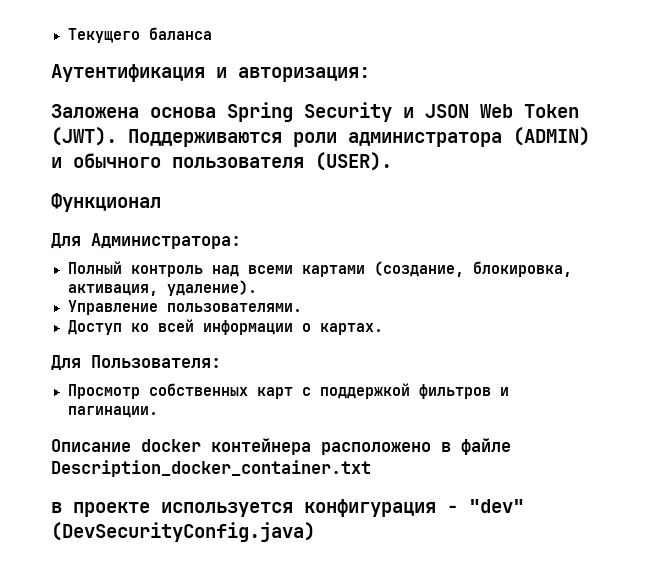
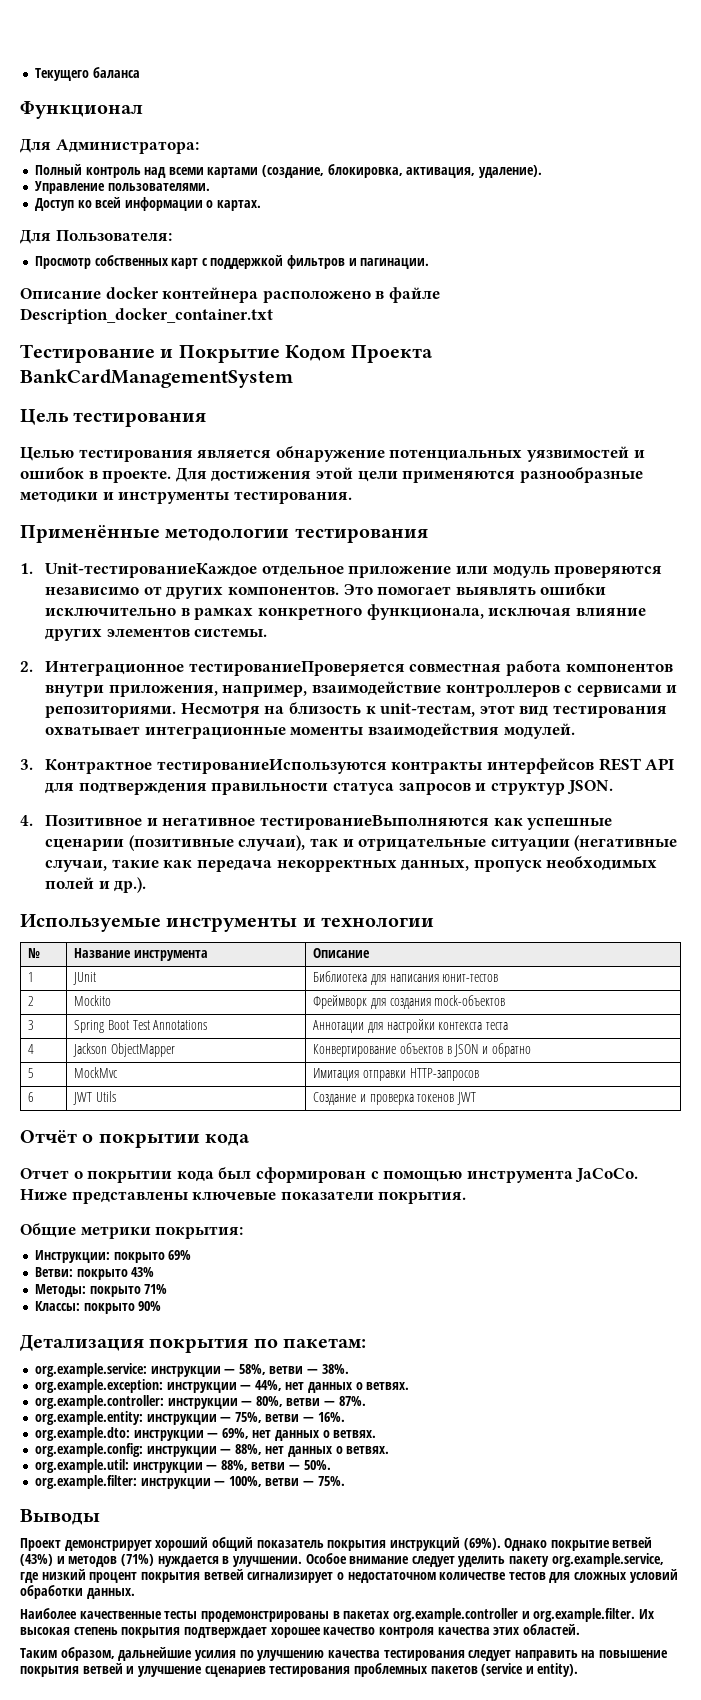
- Аутентификация и авторизация:
- Заложена основа Spring Security и JSON Web Token (JWT). Поддерживаются роли администратора (ADMIN) и обычного пользователя (USER).
- в проекте используется конфигурация - "dev" (DevSecurityConfig.java)
+ Тестирование и Покрытие Кодом Проекта BankCardManagementSystem
+ Цель тестирования
+ Целью тестирования является обнаружение потенциальных уязвимостей и ошибок в проекте. Для достижения этой цели применяются разнообразные методики и инструменты тестирования.
+ Применённые методологии тестирования
+ 1. Unit-тестированиеКаждое отдельное приложение или модуль проверяются независимо от других компонентов. Это помогает выявлять ошибки исключительно в рамках конкретного функционала, исключая влияние других элементов системы.
+ 2. Интеграционное тестированиеПроверяется совместная работа компонентов внутри приложения, например, взаимодействие контроллеров с сервисами и репозиториями. Несмотря на близость к unit-тестам, этот вид тестирования охватывает интеграционные моменты взаимодействия модулей.
+ 3. Контрактное тестированиеИспользуются контракты интерфейсов REST API для подтверждения правильности статуса запросов и структур JSON.
+ 4. Позитивное и негативное тестированиеВыполняются как успешные сценарии (позитивные случаи), так и отрицательные ситуации (негативные случаи, такие как передача некорректных данных, пропуск необходимых полей и др.).
+ Используемые инструменты и технологии
+ № | Название инструмента | Описание
+ 1 | JUnit | Библиотека для написания юнит-тестов
+ 2 | Mockito | Фреймворк для создания mock-объектов
+ 3 | Spring Boot Test Annotations | Аннотации для настройки контекста теста
+ 4 | Jackson ObjectMapper | Конвертирование объектов в JSON и обратно
+ 5 | MockMvc | Имитация отправки HTTP-запросов
+ 6 | JWT Utils | Создание и проверка токенов JWT
+ Отчёт о покрытии кода
+ Отчет о покрытии кода был сформирован с помощью инструмента JaCoCo. Ниже представлены ключевые показатели покрытия.
+ Общие метрики покрытия:
+ Инструкции: покрыто 69%
+ Ветви: покрыто 43%
+ Методы: покрыто 71%
+ Классы: покрыто 90%
+ Детализация покрытия по пакетам:
+ org.example.service: инструкции — 58%, ветви — 38%.
+ org.example.exception: инструкции — 44%, нет данных о ветвях.
+ org.example.controller: инструкции — 80%, ветви — 87%.
+ org.example.entity: инструкции — 75%, ветви — 16%.
+ org.example.dto: инструкции — 69%, нет данных о ветвях.
+ org.example.config: инструкции — 88%, нет данных о ветвях.
+ org.example.util: инструкции — 88%, ветви — 50%.
+ org.example.filter: инструкции — 100%, ветви — 75%.
+ Выводы
+ Проект демонстрирует хороший общий показатель покрытия инструкций (69%). Однако покрытие ветвей (43%) и методов (71%) нуждается в улучшении. Особое внимание следует уделить пакету org.example.service, где низкий процент покрытия ветвей сигнализирует о недостаточном количестве тестов для сложных условий обработки данных.
+ Наиболее качественные тесты продемонстрированы в пакетах org.example.controller и org.example.filter. Их высокая степень покрытия подтверждает хорошее качество контроля качества этих областей.
+ Таким образом, дальнейшие усилия по улучшению качества тестирования следует направить на повышение покрытия ветвей и улучшение сценариев тестирования проблемных пакетов (service и entity).

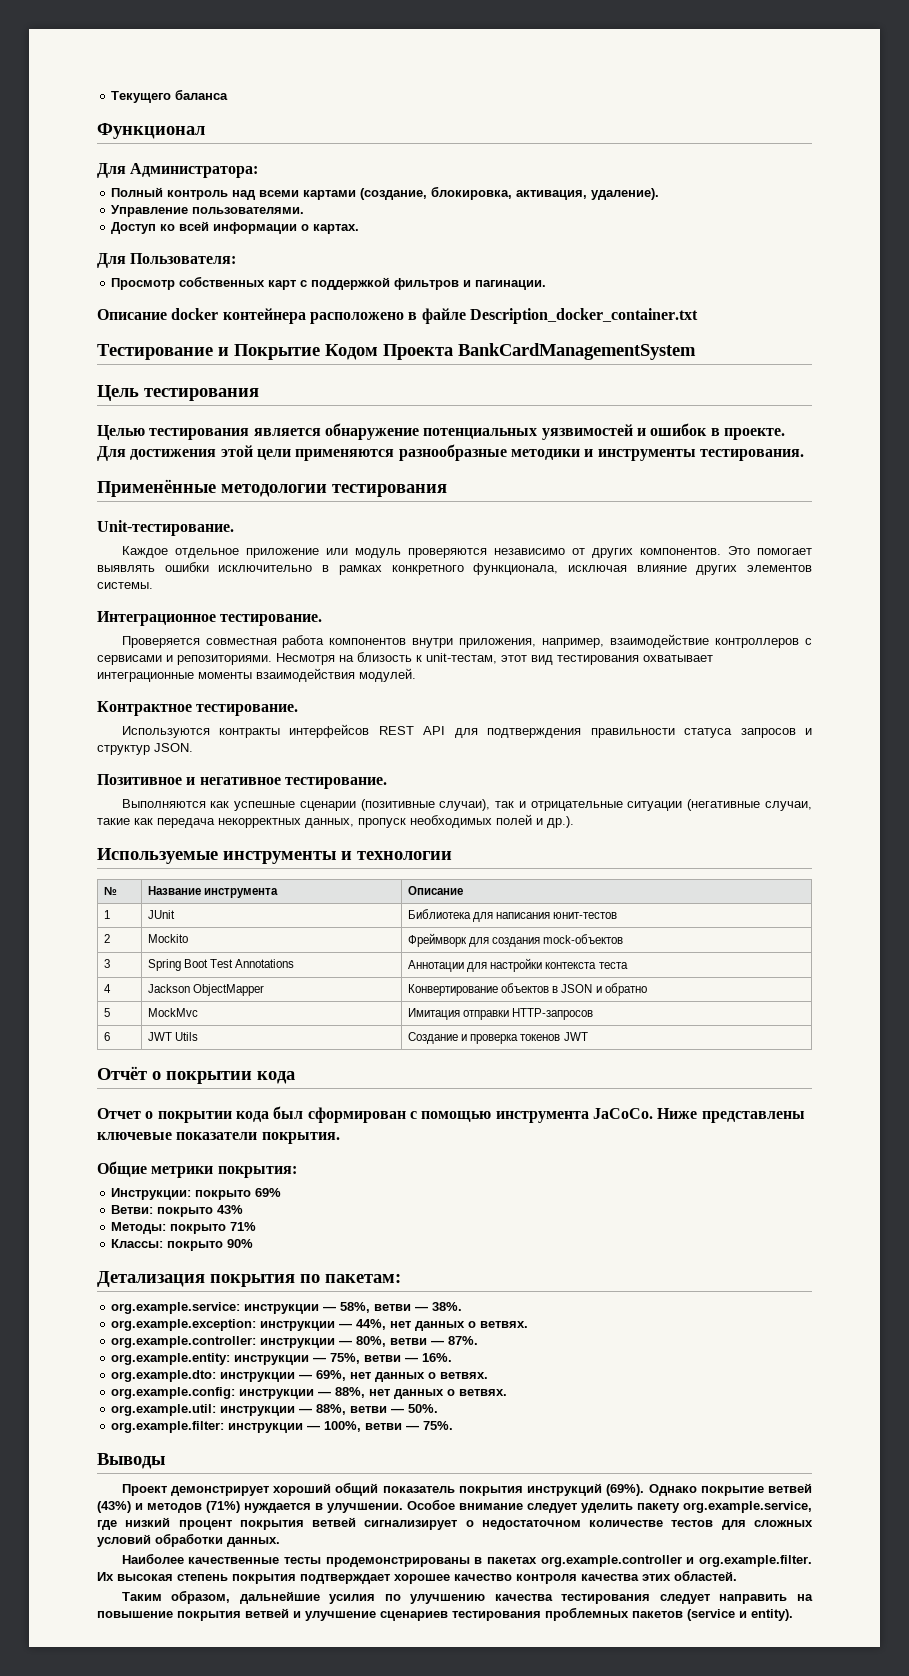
- 1. Unit-тестированиеКаждое отдельное приложение или модуль проверяются независимо от других компонентов.
+ Unit-тестирование.
+ Каждое отдельное приложение или модуль проверяются независимо от других компонентов.
- 2. Интеграционное тестированиеПроверяется совместная работа компонентов внутри приложения, например, взаимодействие контроллеров с сервисами и репозиториями.
+ Интеграционное тестирование.
+ Проверяется совместная работа компонентов внутри приложения, например, взаимодействие контроллеров с сервисами и репозиториями.
- 3. Контрактное тестированиеИспользуются контракты интерфейсов REST API для подтверждения правильности статуса запросов и структур JSON.
+ Контрактное тестирование.
+ Используются контракты интерфейсов REST API для подтверждения правильности статуса запросов и структур JSON.
- 4. Позитивное и негативное тестированиеВыполняются как успешные сценарии (позитивные случаи), так и отрицательные ситуации (негативные случаи, такие как передача некорректных данных, пропуск необходимых полей и др.).
+ Позитивное и негативное тестирование.
+ Выполняются как успешные сценарии (позитивные случаи), так и отрицательные ситуации (негативные случаи, такие как передача некорректных данных, пропуск необходимых полей и др.).

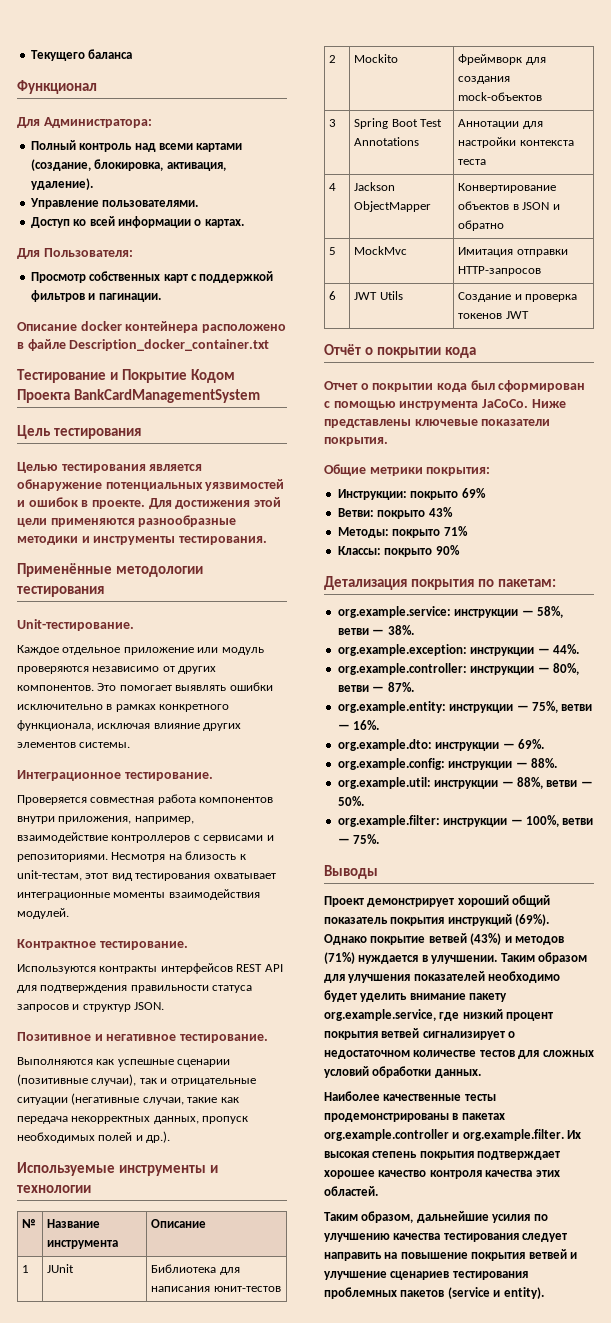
- org.example.exception: инструкции — 44%, нет данных о ветвях.
+ org.example.exception: инструкции — 44%.
- org.example.dto: инструкции — 69%, нет данных о ветвях.
- org.example.config: инструкции — 88%, нет данных о ветвях.
+ org.example.dto: инструкции — 69%.
+ org.example.config: инструкции — 88%.
- Особое внимание следует уделить пакету org.example.service, где низкий процент покрытия ветвей сигнализирует о недостаточном количестве тестов для сложных условий обработки данных.
+ Таким образом для улучшения показателей необходимо будет уделить внимание пакету org.example.service, где низкий процент покрытия ветвей сигнализирует о недостаточном количестве тестов для сложных условий обработки данных.

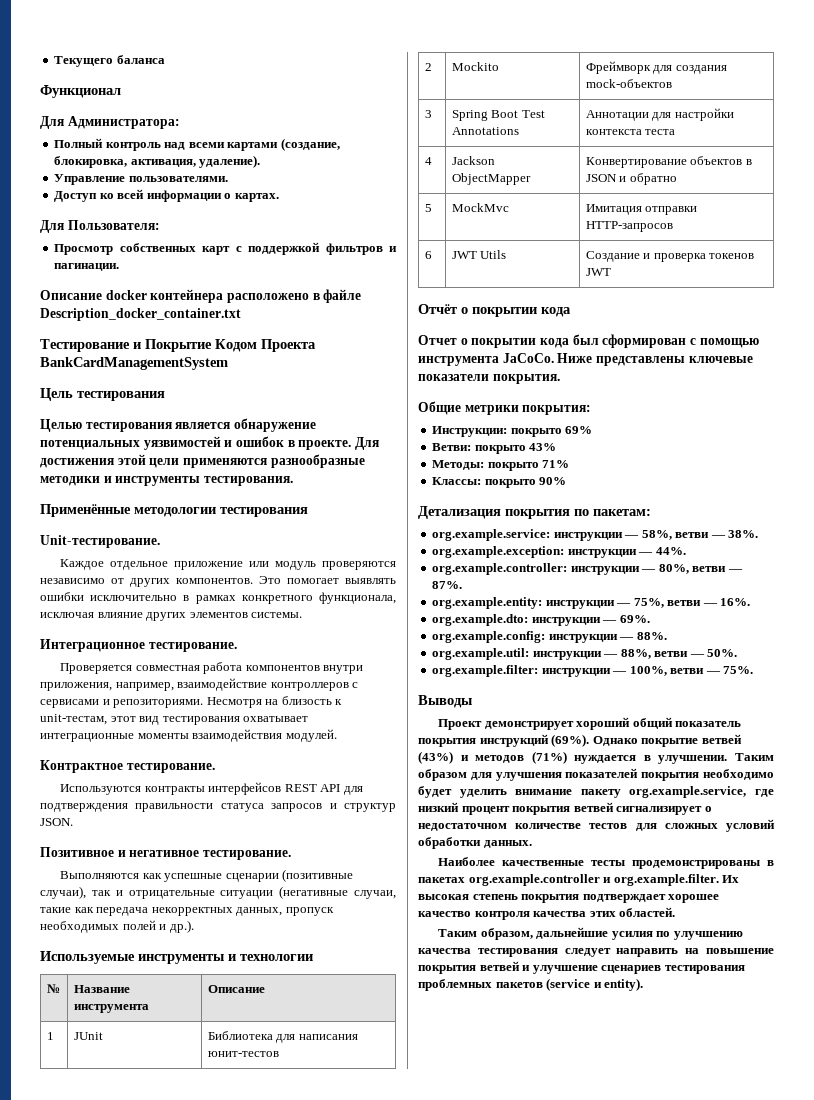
- Таким образом для улучшения показателей необходимо будет уделить внимание пакету org.example.service, где низкий процент покрытия ветвей сигнализирует о недостаточном количестве тестов для сложных условий обработки данных.
+ Таким образом для улучшения показателей покрытия необходимо будет уделить внимание пакету org.example.service, где низкий процент покрытия ветвей сигнализирует о недостаточном количестве тестов для сложных условий обработки данных.

